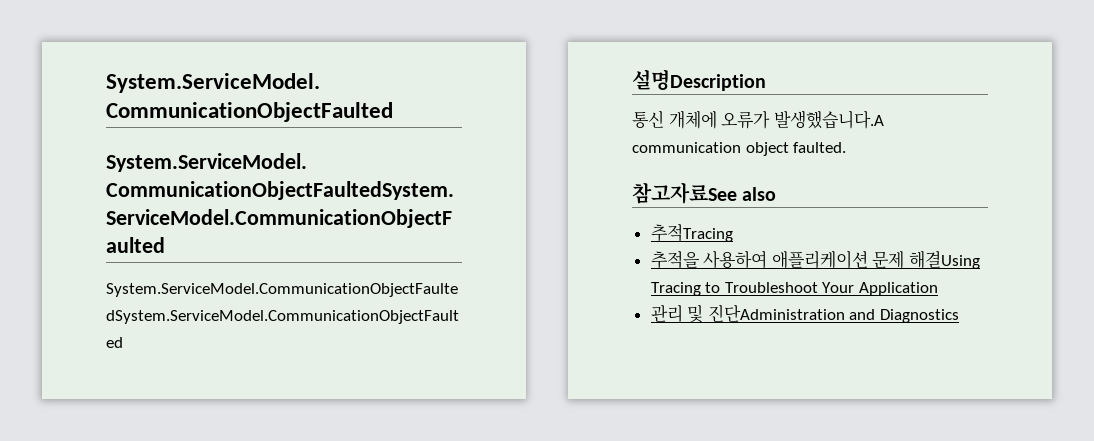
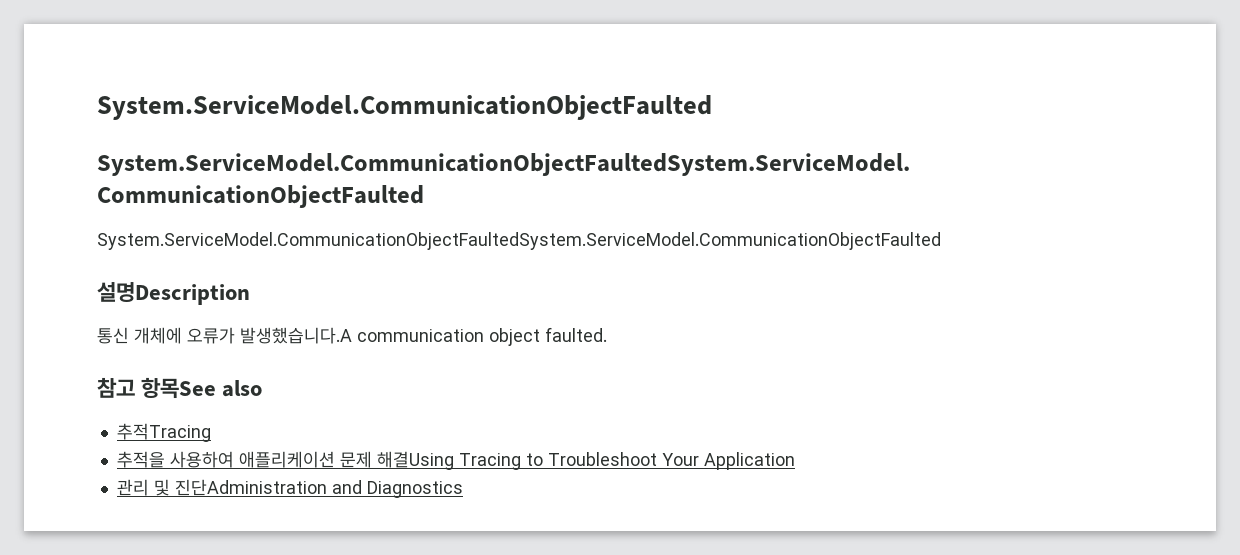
- 참고자료See also
+ 참고 항목See also

